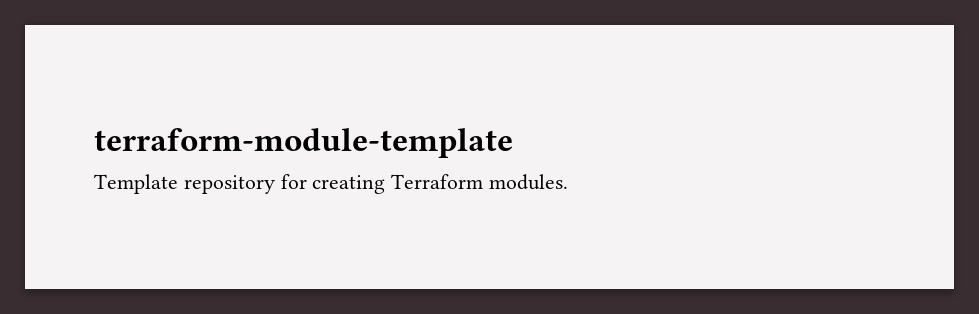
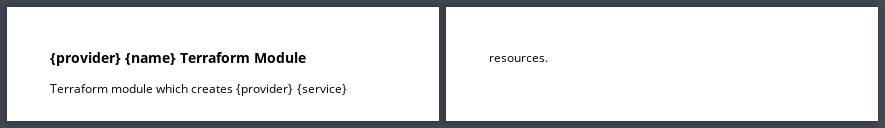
- terraform-module-template
- Template repository for creating Terraform modules.
+ {provider} {name} Terraform Module
+ Terraform module which creates {provider} {service} resources.

